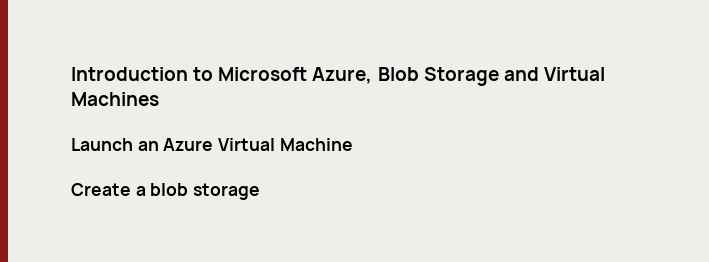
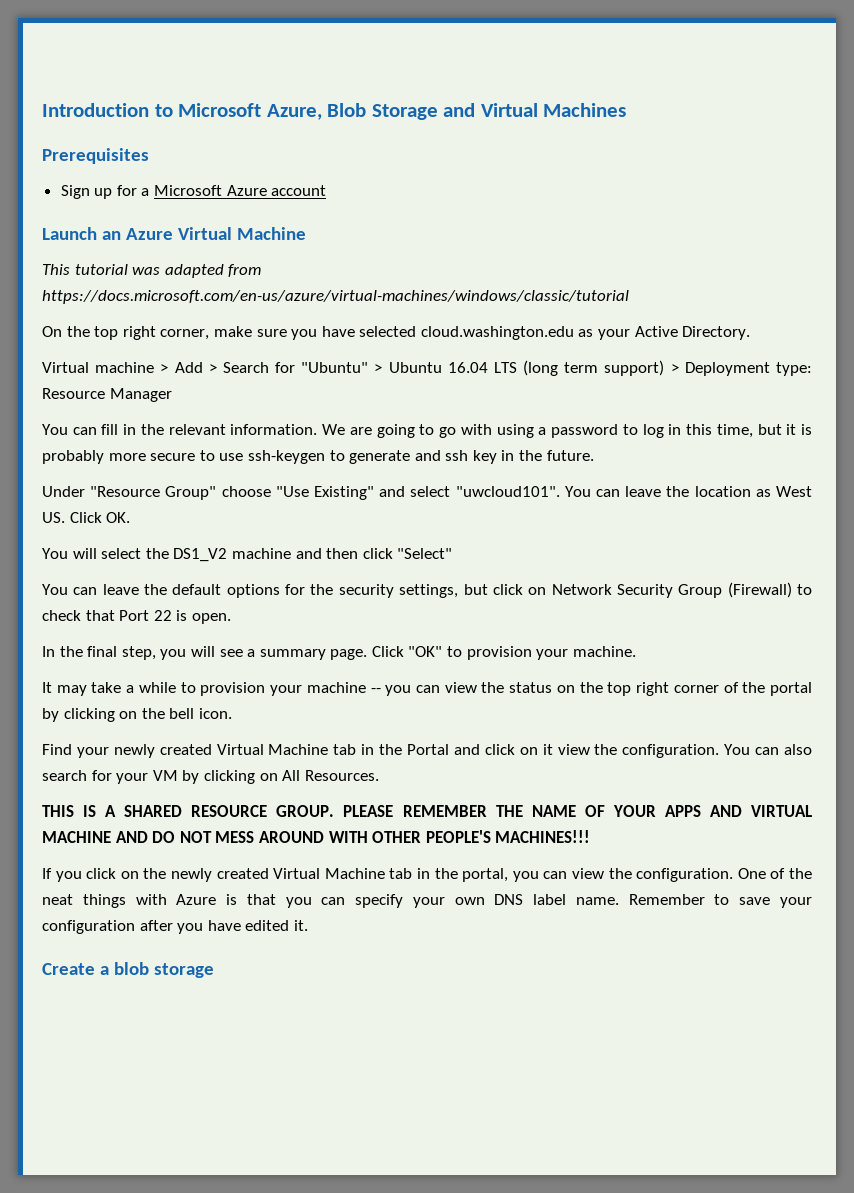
+ Prerequisites
+ Sign up for a Microsoft Azure account
+ This tutorial was adapted from https://docs.microsoft.com/en-us/azure/virtual-machines/windows/classic/tutorial
+ On the top right corner, make sure you have selected cloud.washington.edu as your Active Directory.
+ Virtual machine > Add > Search for "Ubuntu" > Ubuntu 16.04 LTS (long term support) > Deployment type: Resource Manager
+ You can fill in the relevant information. We are going to go with using a password to log in this time, but it is probably more secure to use ssh-keygen to generate and ssh key in the future.
+ Under "Resource Group" choose "Use Existing" and select "uwcloud101". You can leave the location as West US. Click OK.
+ You will select the DS1_V2 machine and then click "Select"
+ You can leave the default options for the security settings, but click on Network Security Group (Firewall) to check that Port 22 is open.
+ In the final step, you will see a summary page. Click "OK" to provision your machine.
+ It may take a while to provision your machine -- you can view the status on the top right corner of the portal by clicking on the bell icon.
+ Find your newly created Virtual Machine tab in the Portal and click on it view the configuration. You can also search for your VM by clicking on All Resources.
+ THIS IS A SHARED RESOURCE GROUP. PLEASE REMEMBER THE NAME OF YOUR APPS AND VIRTUAL MACHINE AND DO NOT MESS AROUND WITH OTHER PEOPLE'S MACHINES!!!
+ If you click on the newly created Virtual Machine tab in the portal, you can view the configuration. One of the neat things with Azure is that you can specify your own DNS label name. Remember to save your configuration after you have edited it.

